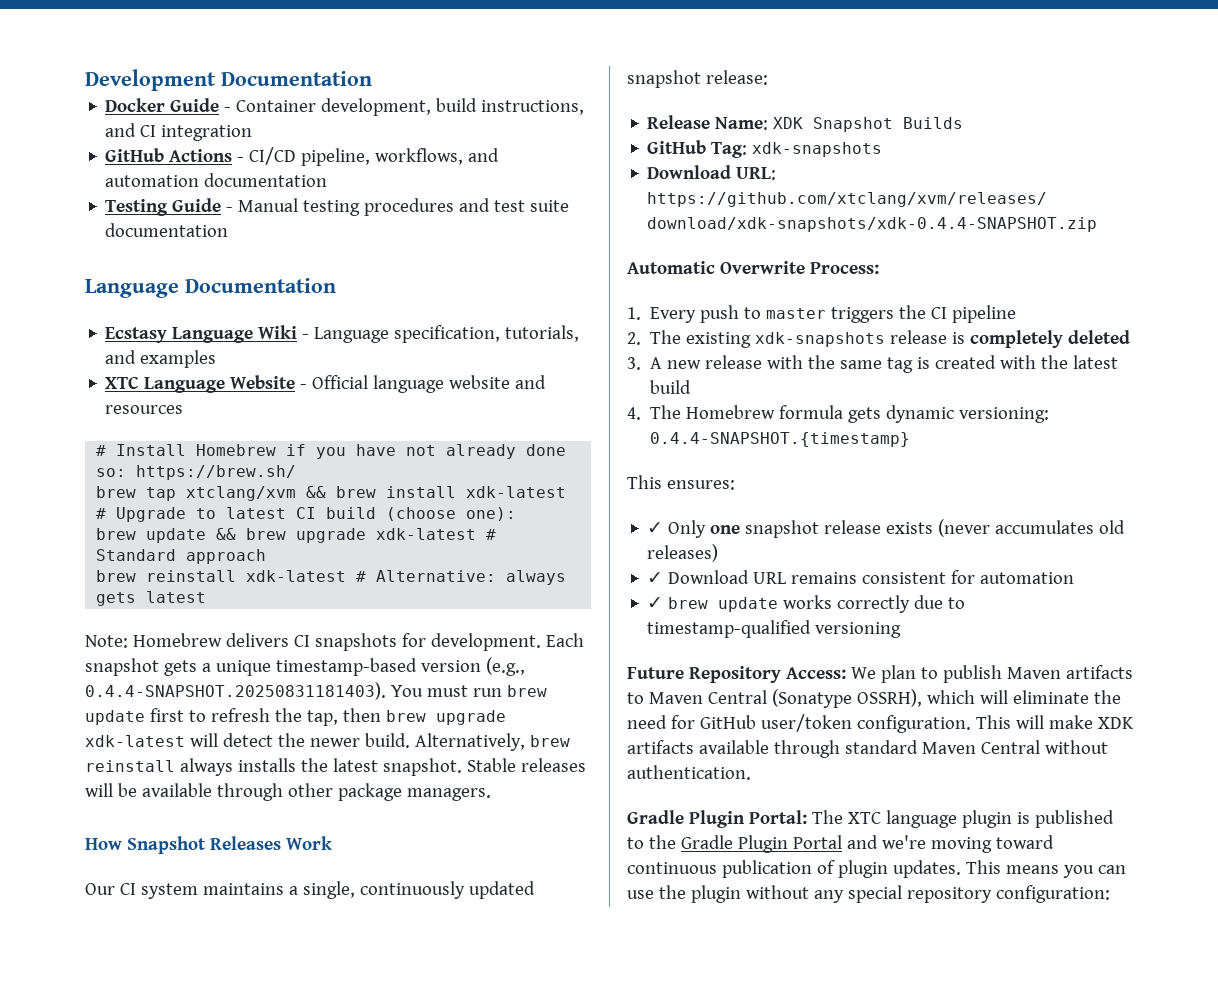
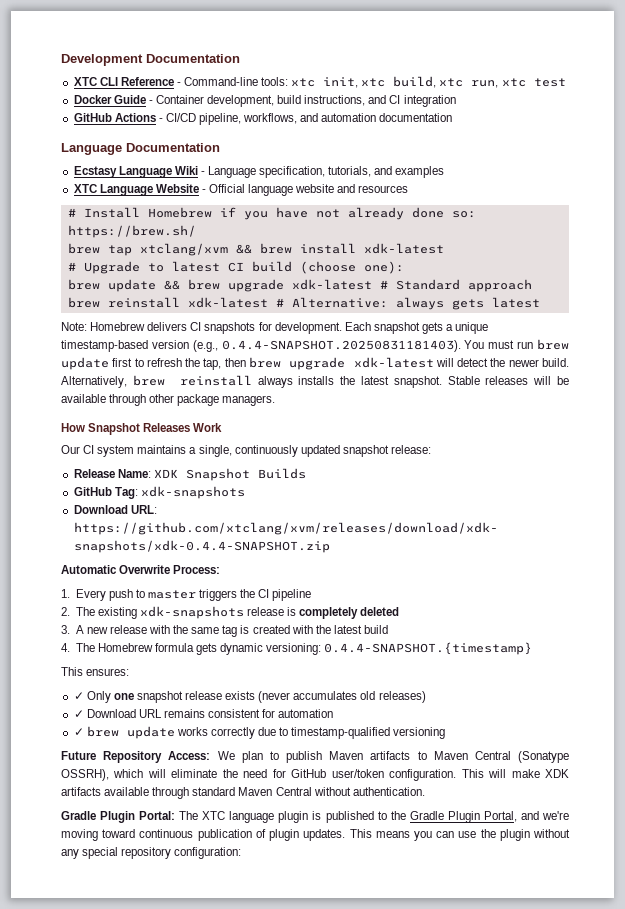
+ XTC CLI Reference - Command-line tools: xtc init, xtc build, xtc run, xtc test
- Testing Guide - Manual testing procedures and test suite documentation
- Gradle Plugin Portal: The XTC language plugin is published to the Gradle Plugin Portal and we're moving toward continuous publication of plugin updates.
+ Gradle Plugin Portal: The XTC language plugin is published to the Gradle Plugin Portal, and we're moving toward continuous publication of plugin updates.

